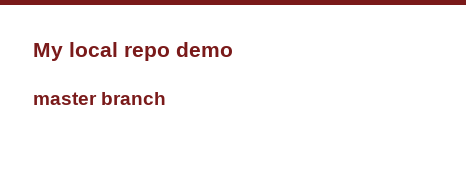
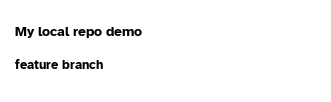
- master branch
+ feature branch

